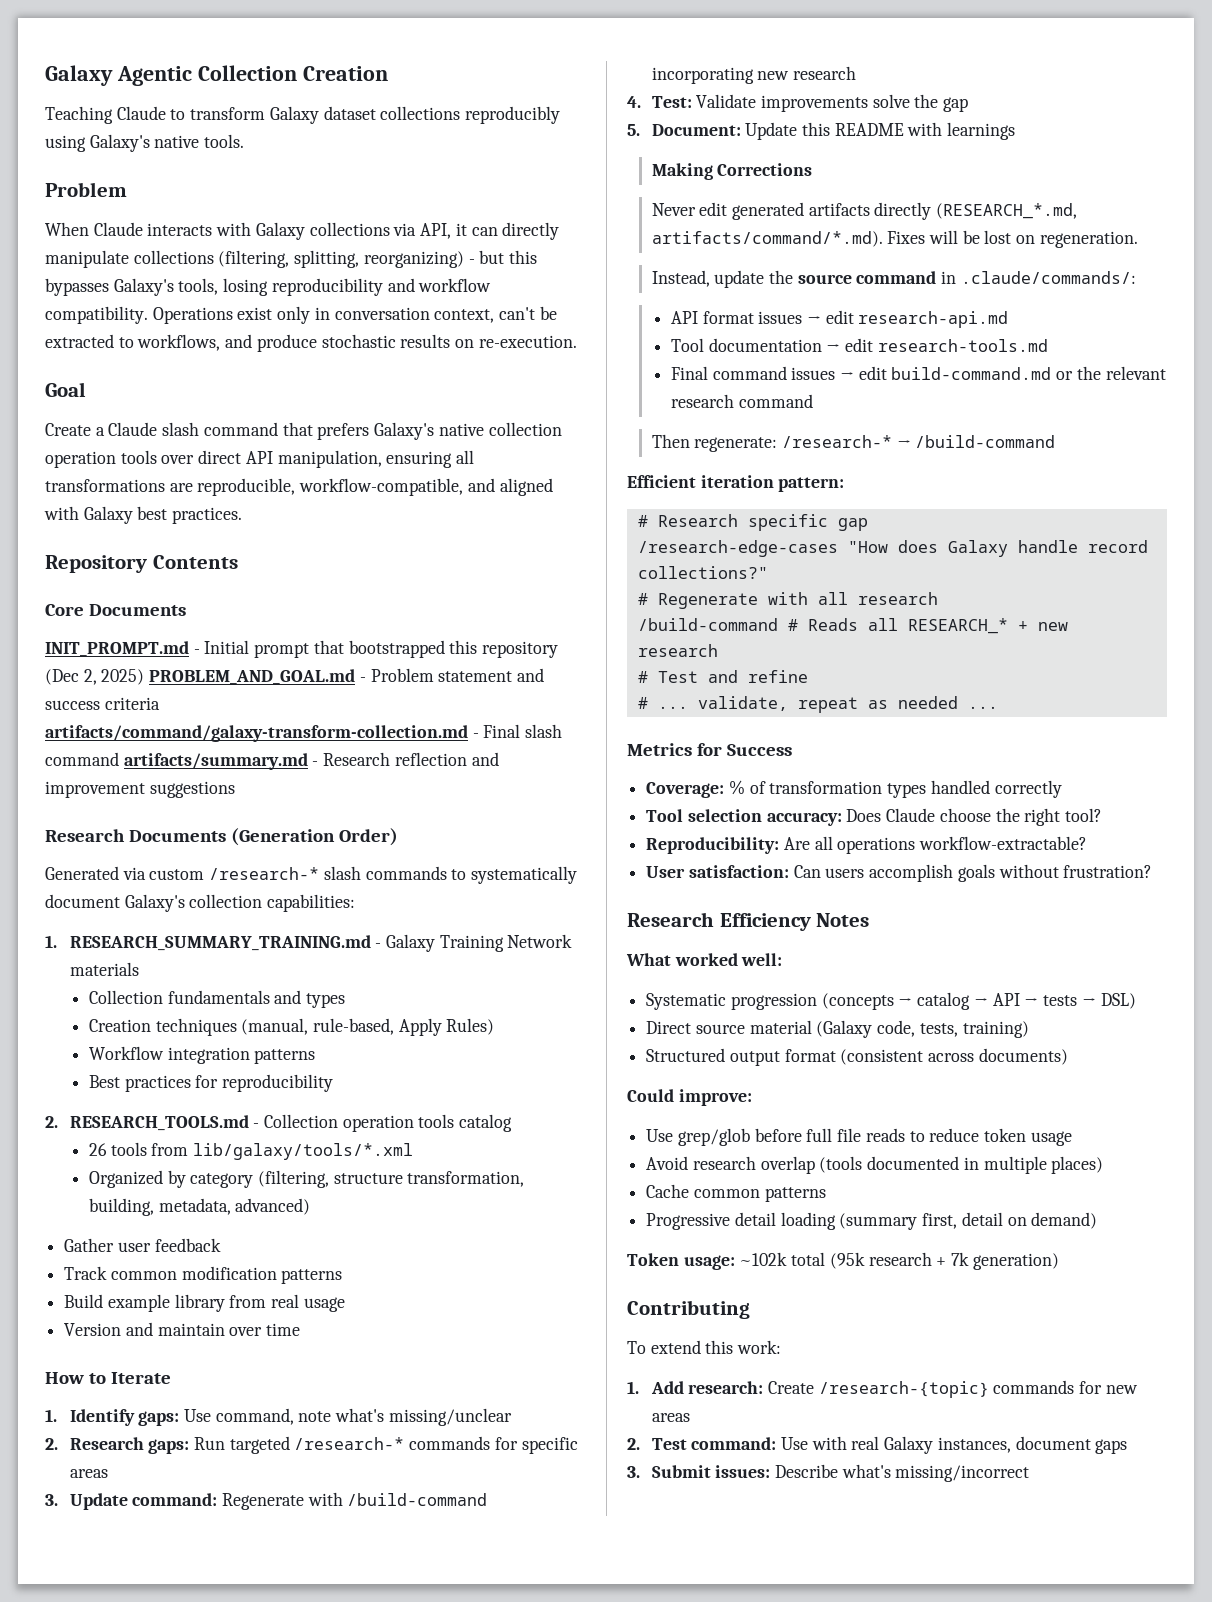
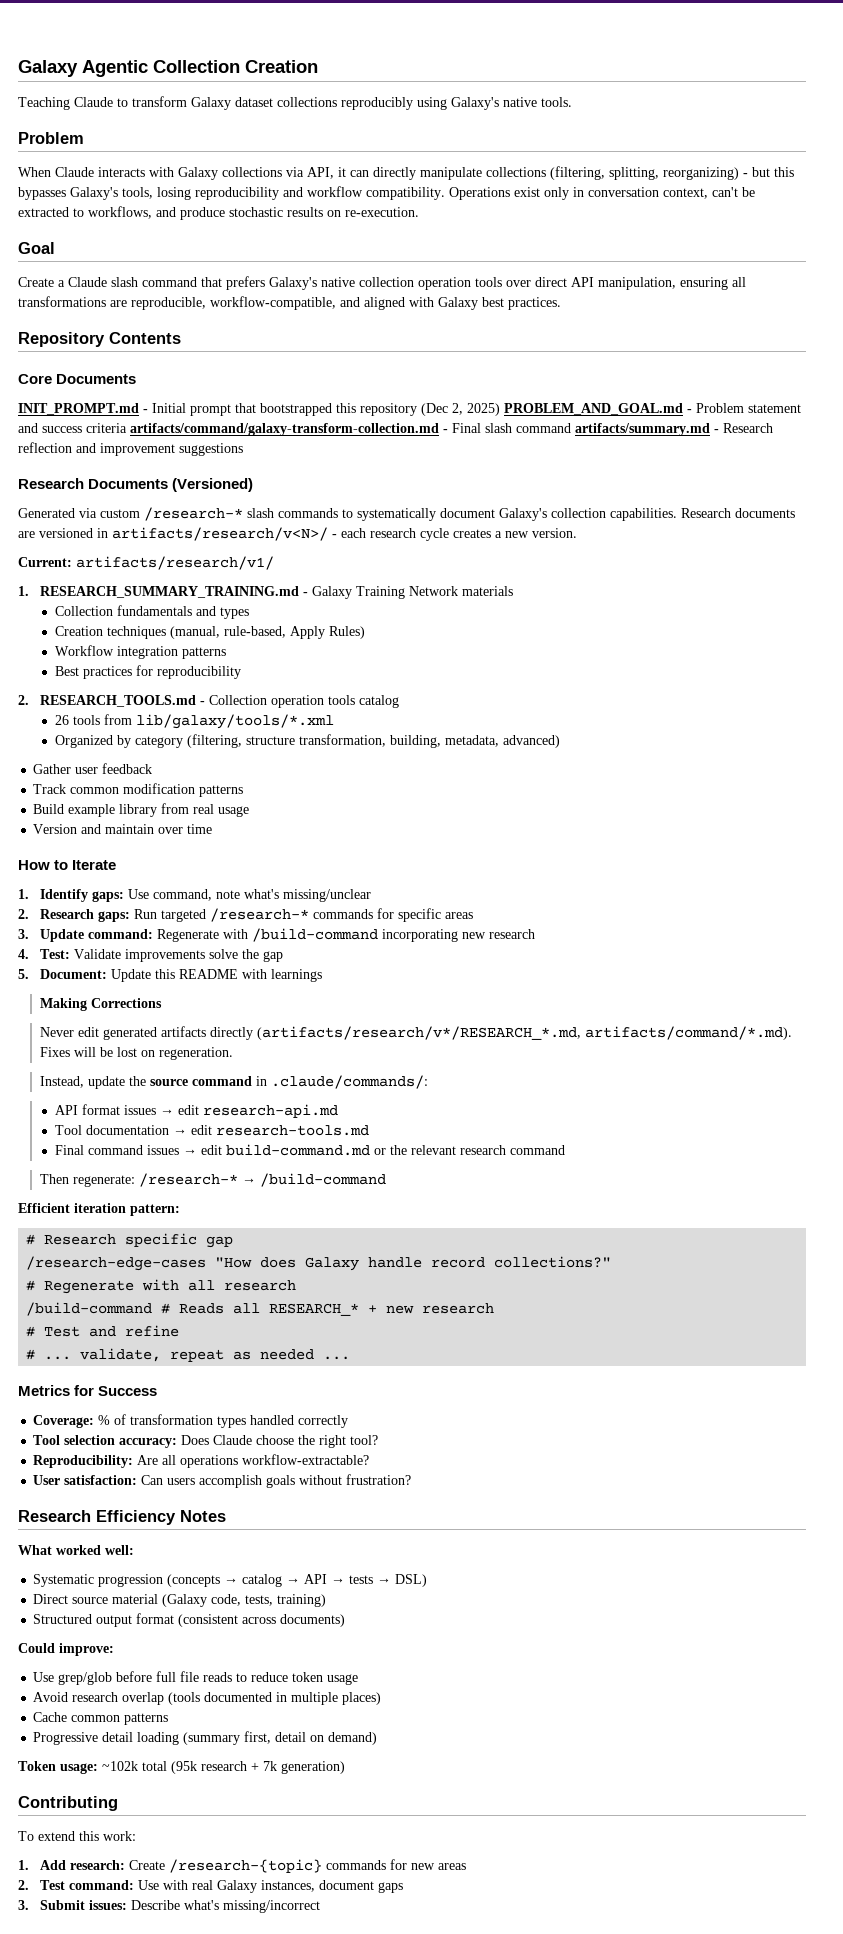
- Research Documents (Generation Order)
+ Research Documents (Versioned)
- Generated via custom /research-* slash commands to systematically document Galaxy's collection capabilities:
+ Generated via custom /research-* slash commands to systematically document Galaxy's collection capabilities. Research documents are versioned in artifacts/research/v<N>/ - each research cycle creates a new version.
+ Current: artifacts/research/v1/
- Never edit generated artifacts directly (RESEARCH_*.md, artifacts/command/*.md). Fixes will be lost on regeneration.
+ Never edit generated artifacts directly (artifacts/research/v*/RESEARCH_*.md, artifacts/command/*.md). Fixes will be lost on regeneration.

